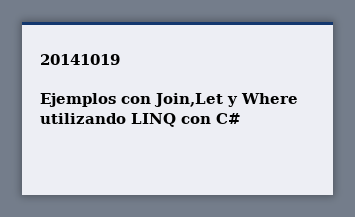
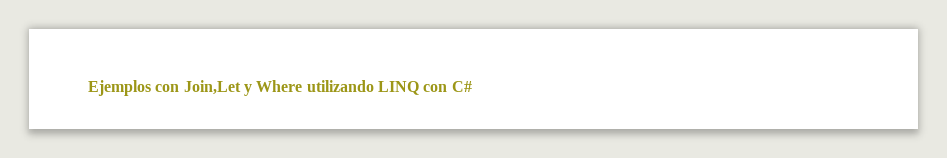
- 20141019

